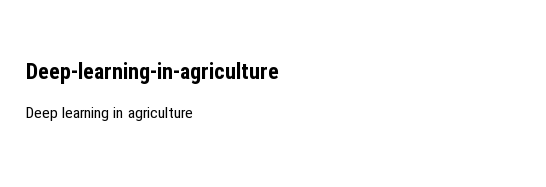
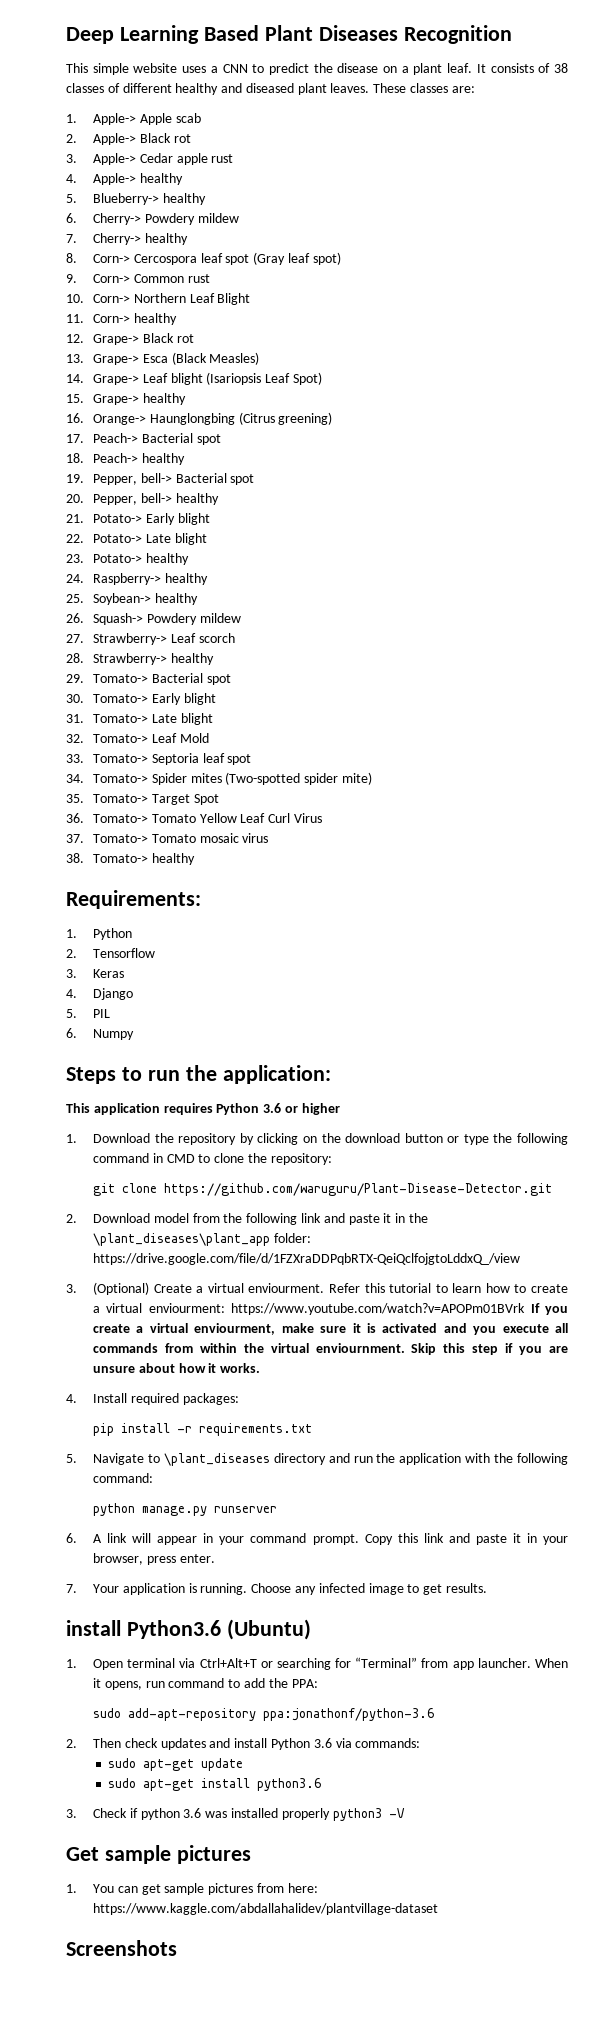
- Deep-learning-in-agriculture
- Deep learning in agriculture
+ Deep Learning Based Plant Diseases Recognition
+ This simple website uses a CNN to predict the disease on a plant leaf. It consists of 38 classes of different healthy and diseased plant leaves. These classes are:
+ 1. Apple-> Apple scab
+ 2. Apple-> Black rot
+ 3. Apple-> Cedar apple rust
+ 4. Apple-> healthy
+ 5. Blueberry-> healthy
+ 6. Cherry-> Powdery mildew
+ 7. Cherry-> healthy
+ 8. Corn-> Cercospora leaf spot (Gray leaf spot)
+ 9. Corn-> Common rust
+ 10. Corn-> Northern Leaf Blight
+ 11. Corn-> healthy
+ 12. Grape-> Black rot
+ 13. Grape-> Esca (Black Measles)
+ 14. Grape-> Leaf blight (Isariopsis Leaf Spot)
+ 15. Grape-> healthy
+ 16. Orange-> Haunglongbing (Citrus greening)
+ 17. Peach-> Bacterial spot
+ 18. Peach-> healthy
+ 19. Pepper, bell-> Bacterial spot
+ 20. Pepper, bell-> healthy
+ 21. Potato-> Early blight
+ 22. Potato-> Late blight
+ 23. Potato-> healthy
+ 24. Raspberry-> healthy
+ 25. Soybean-> healthy
+ 26. Squash-> Powdery mildew
+ 27. Strawberry-> Leaf scorch
+ 28. Strawberry-> healthy
+ 29. Tomato-> Bacterial spot
+ 30. Tomato-> Early blight
+ 31. Tomato-> Late blight
+ 32. Tomato-> Leaf Mold
+ 33. Tomato-> Septoria leaf spot
+ 34. Tomato-> Spider mites (Two-spotted spider mite)
+ 35. Tomato-> Target Spot
+ 36. Tomato-> Tomato Yellow Leaf Curl Virus
+ 37. Tomato-> Tomato mosaic virus
+ 38. Tomato-> healthy
+ Requirements:
+ 1. Python
+ 2. Tensorflow
+ 3. Keras
+ 4. Django
+ 5. PIL
+ 6. Numpy
+ Steps to run the application:
+ This application requires Python 3.6 or higher
+ 1. Download the repository by clicking on the download button or type the following command in CMD to clone the repository:
+ git clone https://github.com/waruguru/Plant-Disease-Detector.git
+ 2. Download model from the following link and paste it in the \plant_diseases\plant_app folder: https://drive.google.com/file/d/1FZXraDDPqbRTX-QeiQclfojgtoLddxQ_/view
+ 3. (Optional) Create a virtual enviourment. Refer this tutorial to learn how to create a virtual enviourment: https://www.youtube.com/watch?v=APOPm01BVrk If you create a virtual enviourment, make sure it is activated and you execute all commands from within the virtual enviournment. Skip this step if you are unsure about how it works.
+ 4. Install required packages:
+ pip install -r requirements.txt
+ 5. Navigate to \plant_diseases directory and run the application with the following command:
+ python manage.py runserver
+ 6. A link will appear in your command prompt. Copy this link and paste it in your browser, press enter.
+ 7. Your application is running. Choose any infected image to get results.
+ install Python3.6 (Ubuntu)
+ 1. Open terminal via Ctrl+Alt+T or searching for “Terminal” from app launcher. When it opens, run command to add the PPA:
+ sudo add-apt-repository ppa:jonathonf/python-3.6
+ 2. Then check updates and install Python 3.6 via commands:
+ sudo apt-get update
+ sudo apt-get install python3.6
+ 3. Check if python 3.6 was installed properly python3 -V
+ Get sample pictures
+ 1. You can get sample pictures from here: https://www.kaggle.com/abdallahalidev/plantvillage-dataset
+ Screenshots

